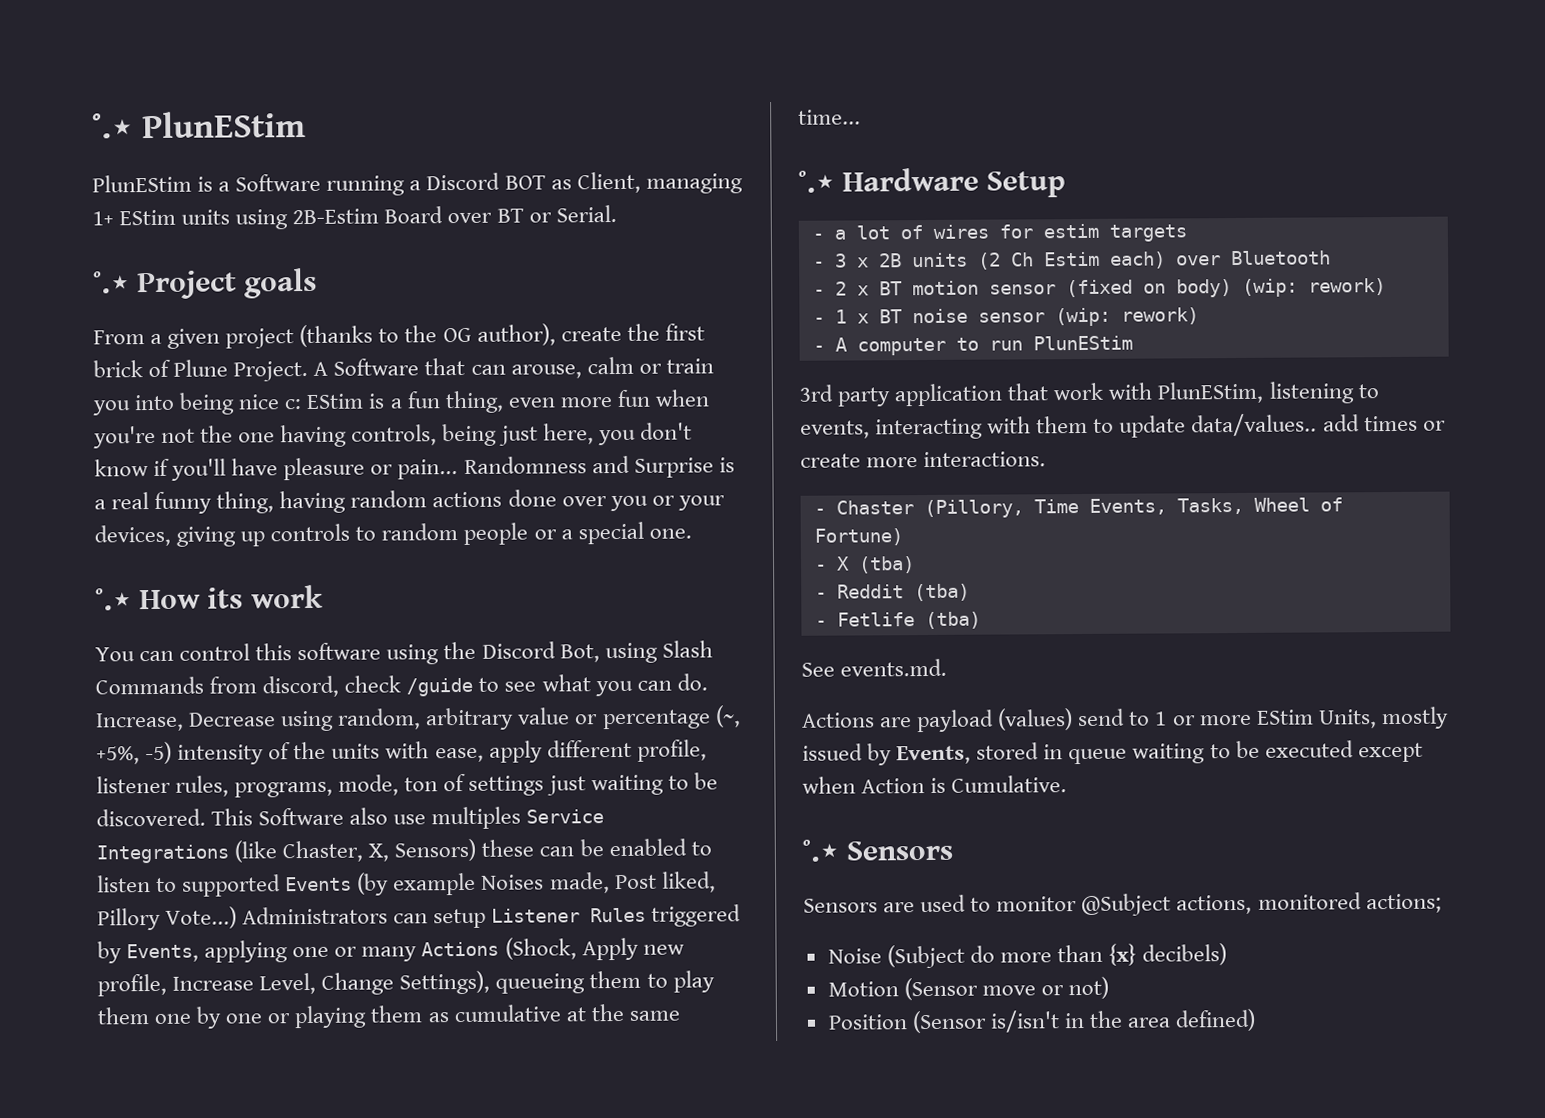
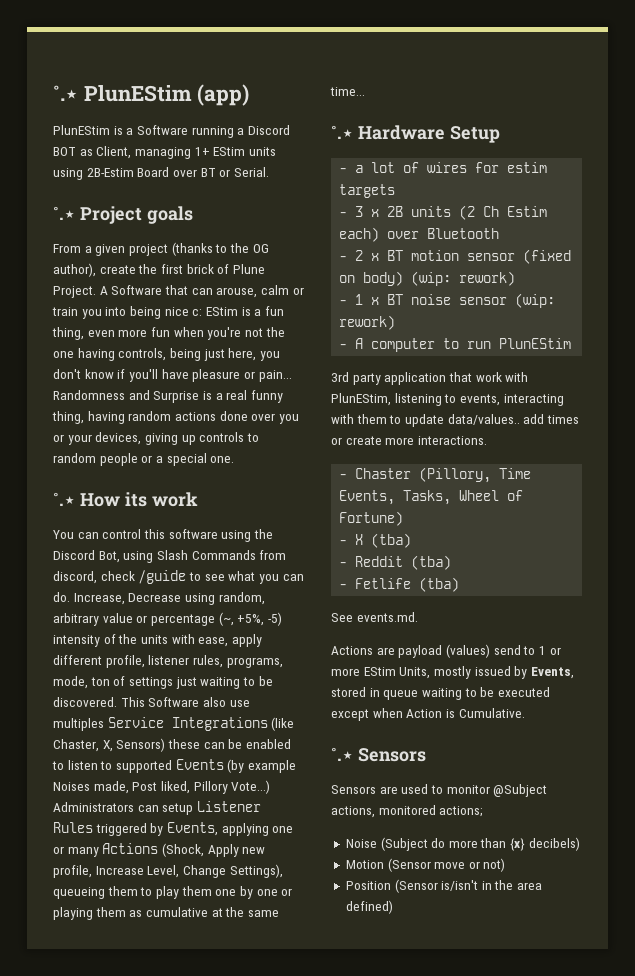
- ˚.⋆ PlunEStim
+ ˚.⋆ PlunEStim (app)

